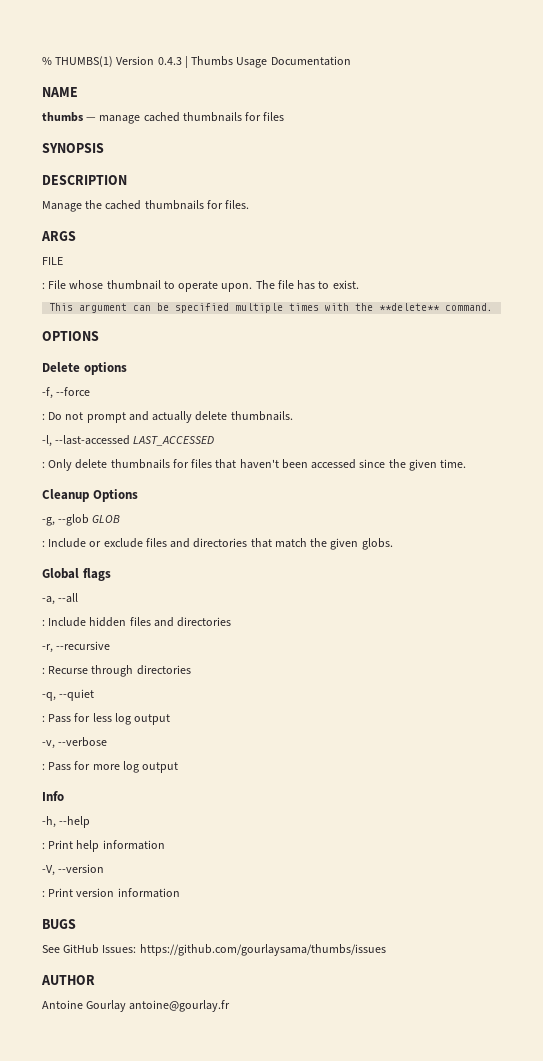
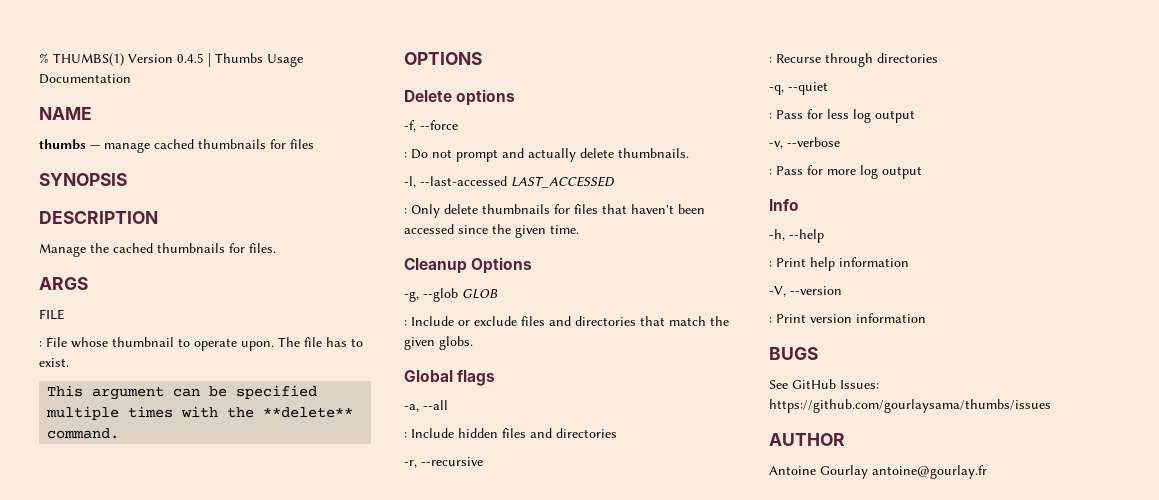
- % THUMBS(1) Version 0.4.3 | Thumbs Usage Documentation
+ % THUMBS(1) Version 0.4.5 | Thumbs Usage Documentation

